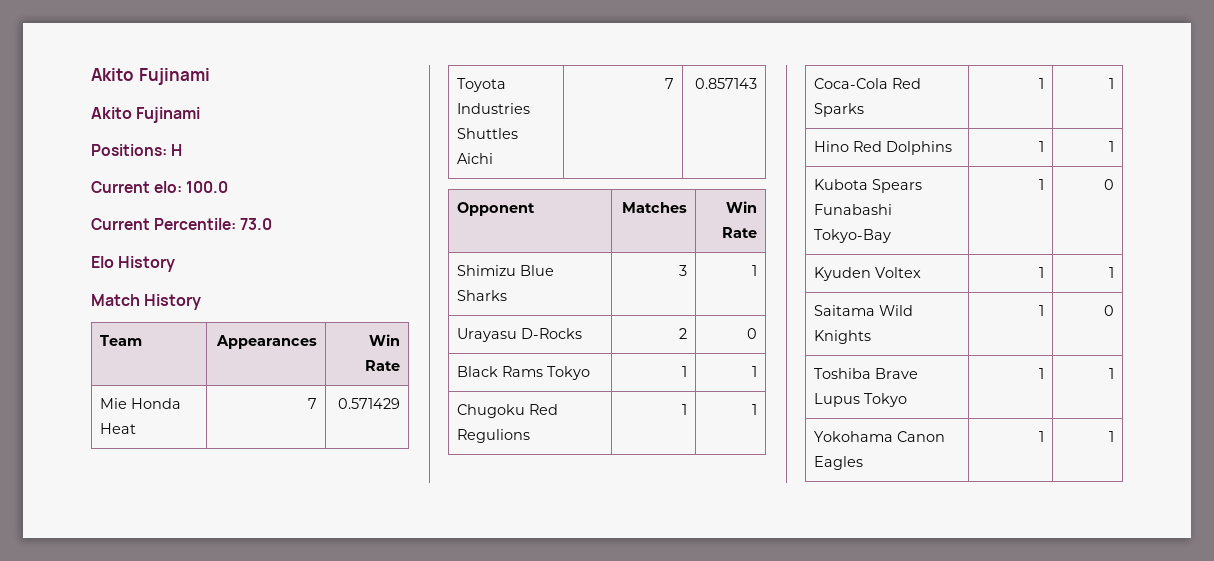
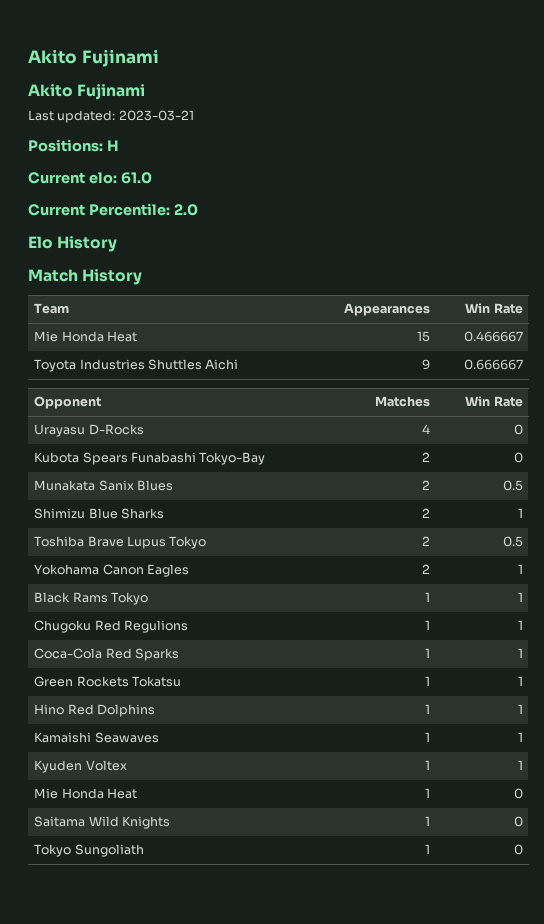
+ Last updated: 2023-03-21
- Current elo: 100.0
+ Current elo: 61.0
- Current Percentile: 73.0
+ Current Percentile: 2.0
- Mie Honda Heat | 7 | 0.571429
+ Mie Honda Heat | 15 | 0.466667
- Toyota Industries Shuttles Aichi | 7 | 0.857143
+ Toyota Industries Shuttles Aichi | 9 | 0.666667
+ Urayasu D-Rocks | 4 | 0
+ Kubota Spears Funabashi Tokyo-Bay | 2 | 0
+ Munakata Sanix Blues | 2 | 0.5
- Shimizu Blue Sharks | 3 | 1
- Urayasu D-Rocks | 2 | 0
+ Shimizu Blue Sharks | 2 | 1
+ Toshiba Brave Lupus Tokyo | 2 | 0.5
+ Yokohama Canon Eagles | 2 | 1
+ Green Rockets Tokatsu | 1 | 1
- Kubota Spears Funabashi Tokyo-Bay | 1 | 0
+ Kamaishi Seawaves | 1 | 1
+ Mie Honda Heat | 1 | 0
- Toshiba Brave Lupus Tokyo | 1 | 1
- Yokohama Canon Eagles | 1 | 1
+ Tokyo Sungoliath | 1 | 0

